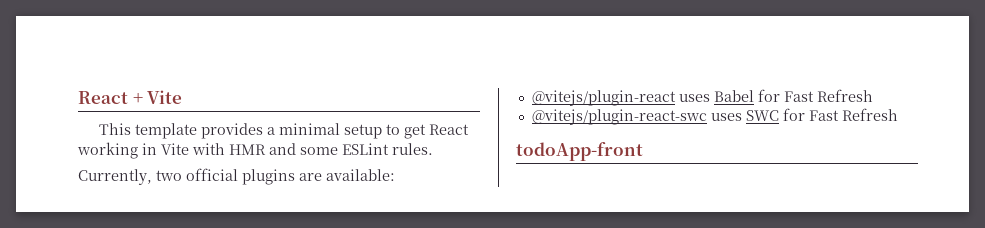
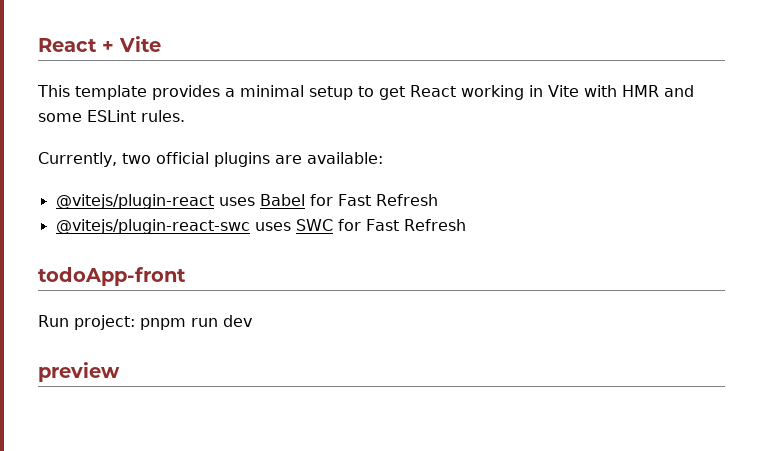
+ Run project: pnpm run dev
+ preview

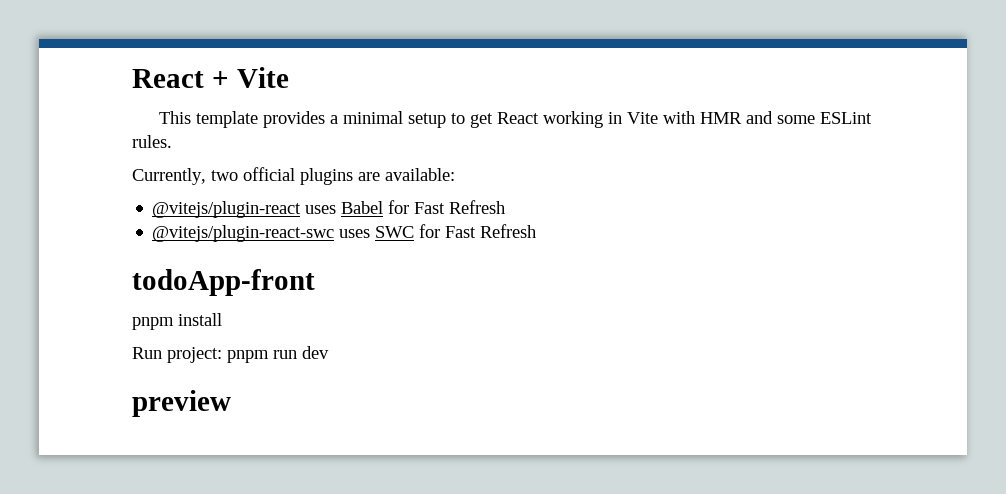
+ pnpm install

